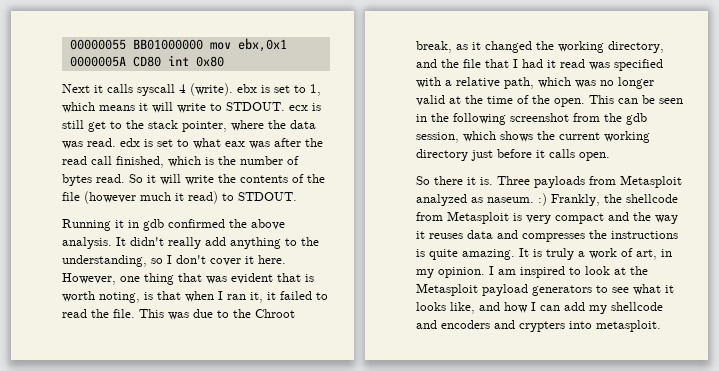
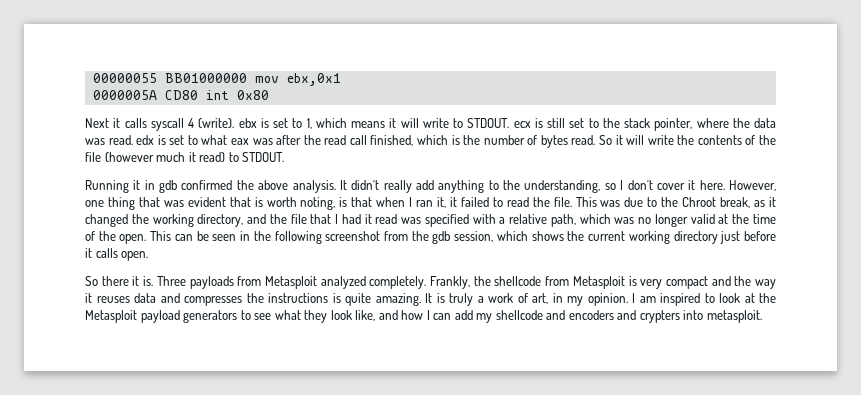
- Next it calls syscall 4 (write). ebx is set to 1, which means it will write to STDOUT. ecx is still get to the stack pointer, where the data was read. edx is set to what eax was after the read call finished, which is the number of bytes read.
+ Next it calls syscall 4 (write). ebx is set to 1, which means it will write to STDOUT. ecx is still set to the stack pointer, where the data was read. edx is set to what eax was after the read call finished, which is the number of bytes read.
- Three payloads from Metasploit analyzed as naseum. :) Frankly, the shellcode from Metasploit is very compact and the way it reuses data and compresses the instructions is quite amazing.
+ Three payloads from Metasploit analyzed completely. Frankly, the shellcode from Metasploit is very compact and the way it reuses data and compresses the instructions is quite amazing.
- I am inspired to look at the Metasploit payload generators to see what it looks like, and how I can add my shellcode and encoders and crypters into metasploit.
+ I am inspired to look at the Metasploit payload generators to see what they look like, and how I can add my shellcode and encoders and crypters into metasploit.

